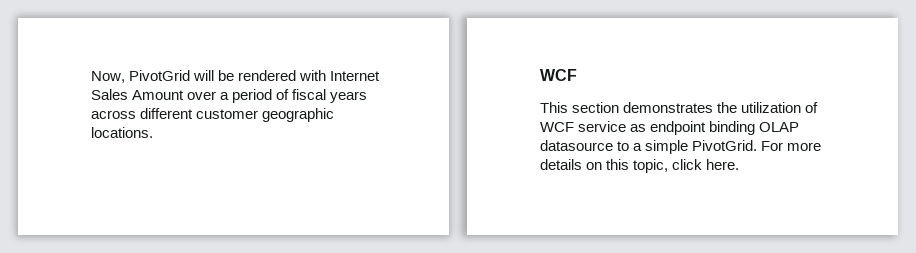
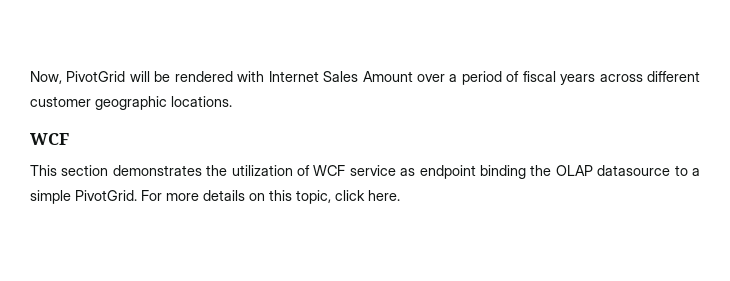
- This section demonstrates the utilization of WCF service as endpoint binding OLAP datasource to a simple PivotGrid.
+ This section demonstrates the utilization of WCF service as endpoint binding the OLAP datasource to a simple PivotGrid.

